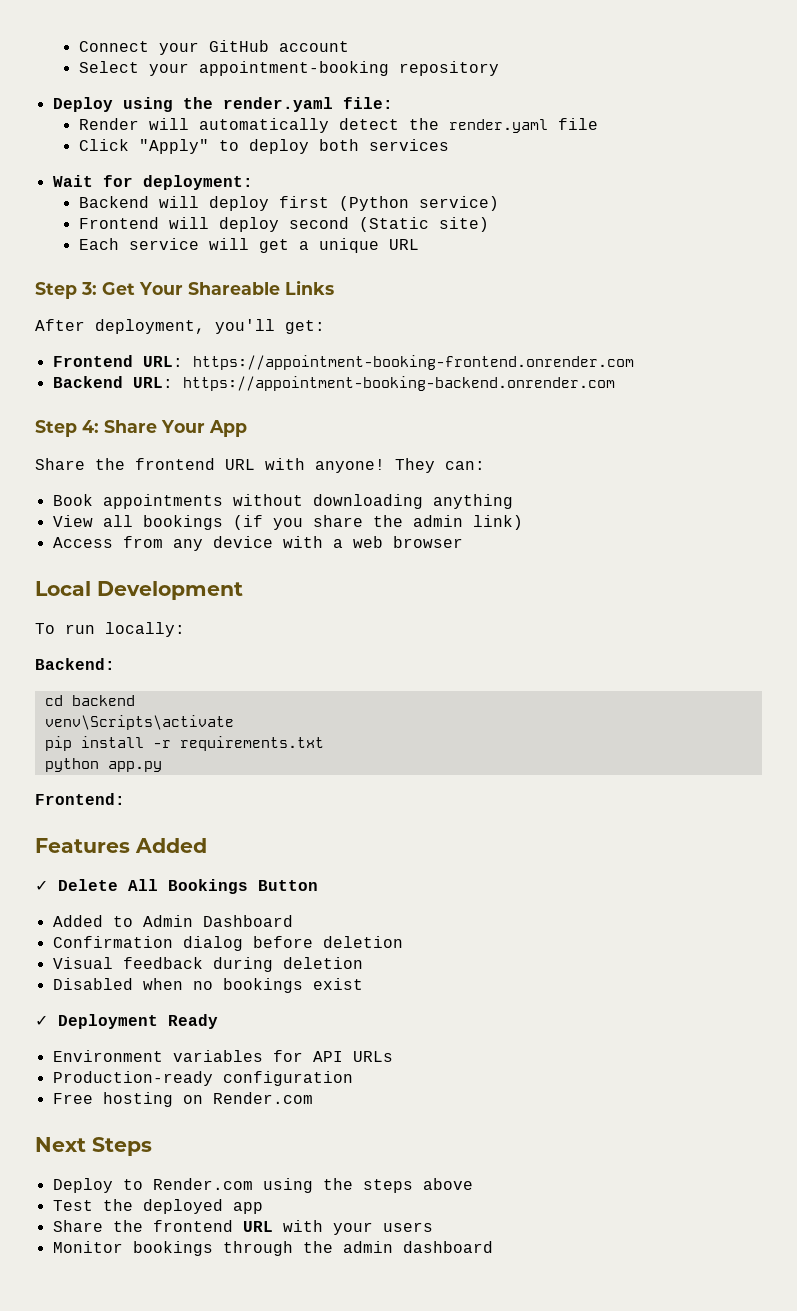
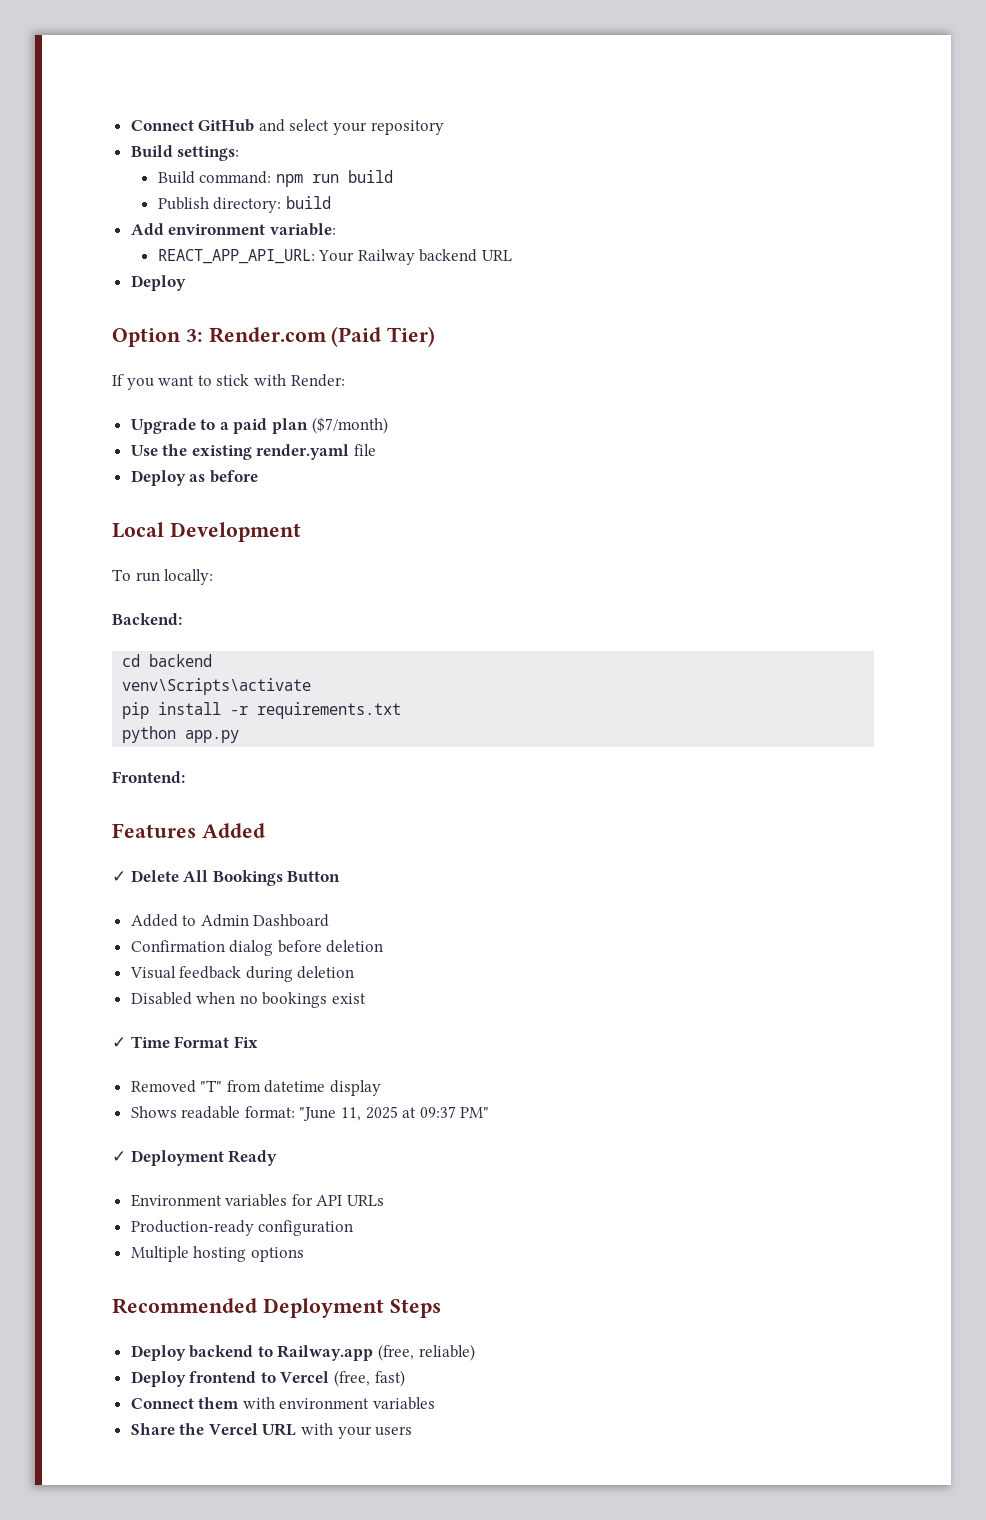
- Connect your GitHub account
- Select your appointment-booking repository
- Deploy using the render.yaml file:
- Render will automatically detect the render.yaml file
- Click "Apply" to deploy both services
- Wait for deployment:
- Backend will deploy first (Python service)
- Frontend will deploy second (Static site)
- Each service will get a unique URL
- Step 3: Get Your Shareable Links
- After deployment, you'll get:
- Frontend URL: https://appointment-booking-frontend.onrender.com
- Backend URL: https://appointment-booking-backend.onrender.com
- Step 4: Share Your App
- Share the frontend URL with anyone! They can:
- Book appointments without downloading anything
- View all bookings (if you share the admin link)
- Access from any device with a web browser
+ Connect GitHub and select your repository
+ Build settings:
+ Build command: npm run build
+ Publish directory: build
+ Add environment variable:
+ REACT_APP_API_URL: Your Railway backend URL
+ Deploy
+ Option 3: Render.com (Paid Tier)
+ If you want to stick with Render:
+ Upgrade to a paid plan ($7/month)
+ Use the existing render.yaml file
+ Deploy as before
+ ✓ Time Format Fix
+ Removed "T" from datetime display
+ Shows readable format: "June 11, 2025 at 09:37 PM"
- Free hosting on Render.com
- Next Steps
- Deploy to Render.com using the steps above
- Test the deployed app
- Share the frontend URL with your users
+ Multiple hosting options
+ Recommended Deployment Steps
+ Deploy backend to Railway.app (free, reliable)
+ Deploy frontend to Vercel (free, fast)
+ Connect them with environment variables
+ Share the Vercel URL with your users
- Monitor bookings through the admin dashboard

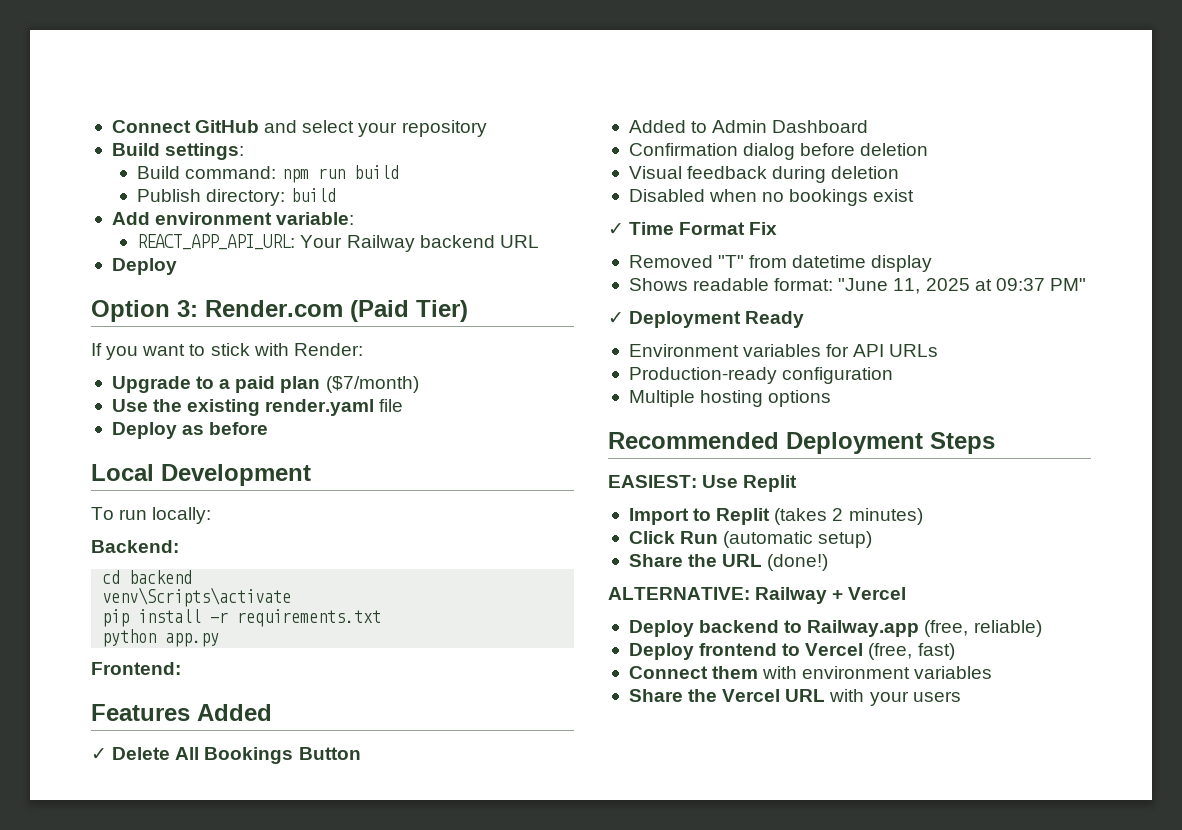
+ EASIEST: Use Replit
+ Import to Replit (takes 2 minutes)
+ Click Run (automatic setup)
+ Share the URL (done!)
+ ALTERNATIVE: Railway + Vercel

